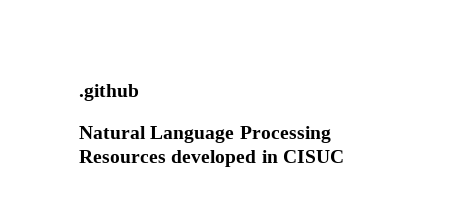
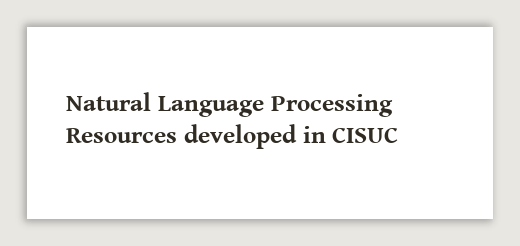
- .github

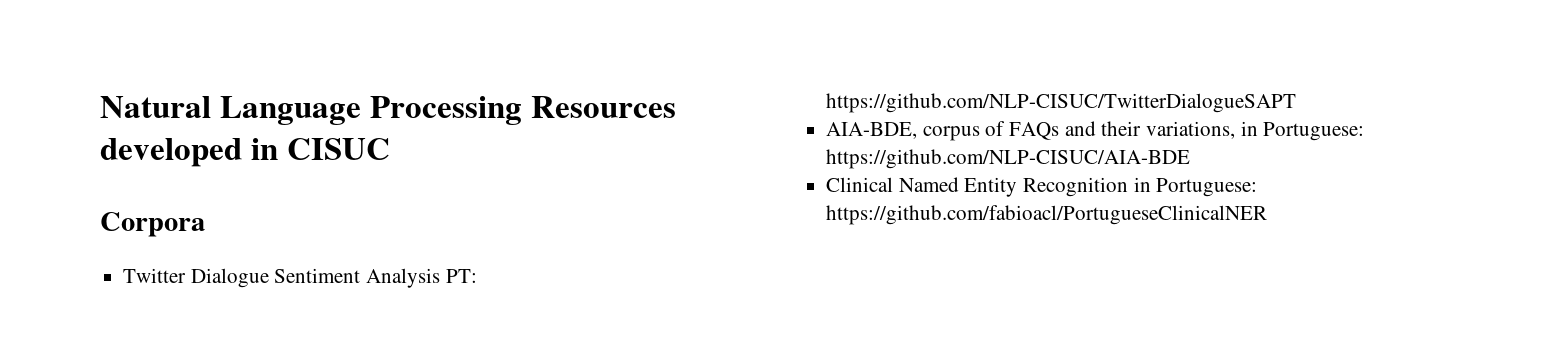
+ Corpora
+ Twitter Dialogue Sentiment Analysis PT: https://github.com/NLP-CISUC/TwitterDialogueSAPT
+ AIA-BDE, corpus of FAQs and their variations, in Portuguese: https://github.com/NLP-CISUC/AIA-BDE
+ Clinical Named Entity Recognition in Portuguese: https://github.com/fabioacl/PortugueseClinicalNER

